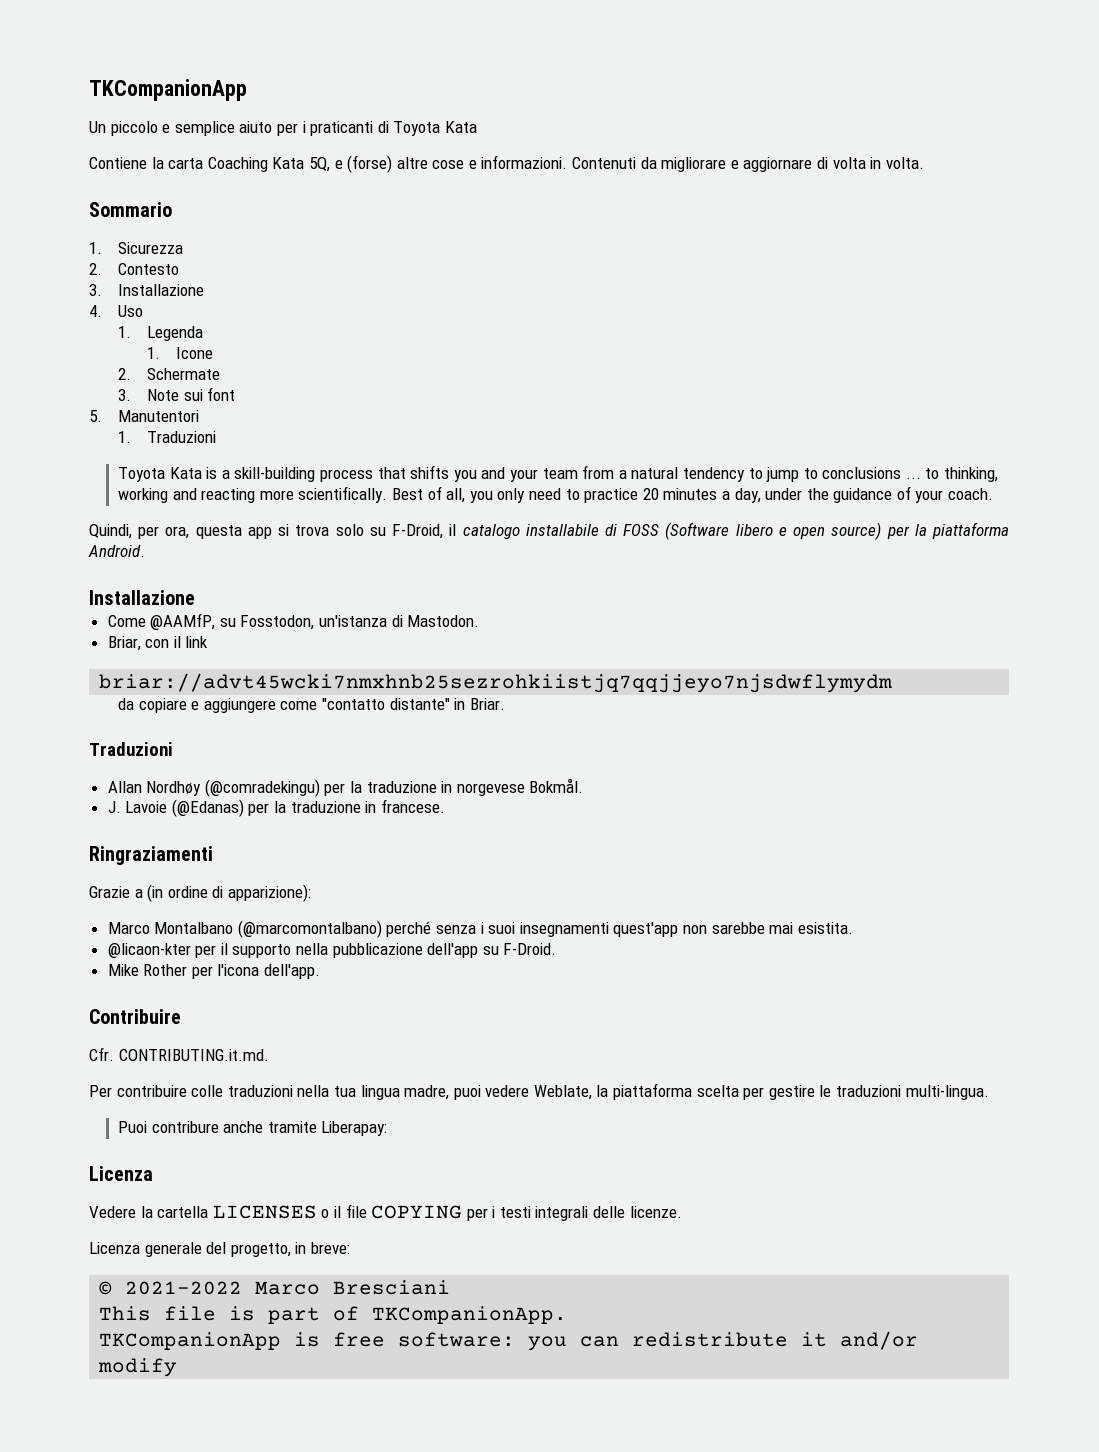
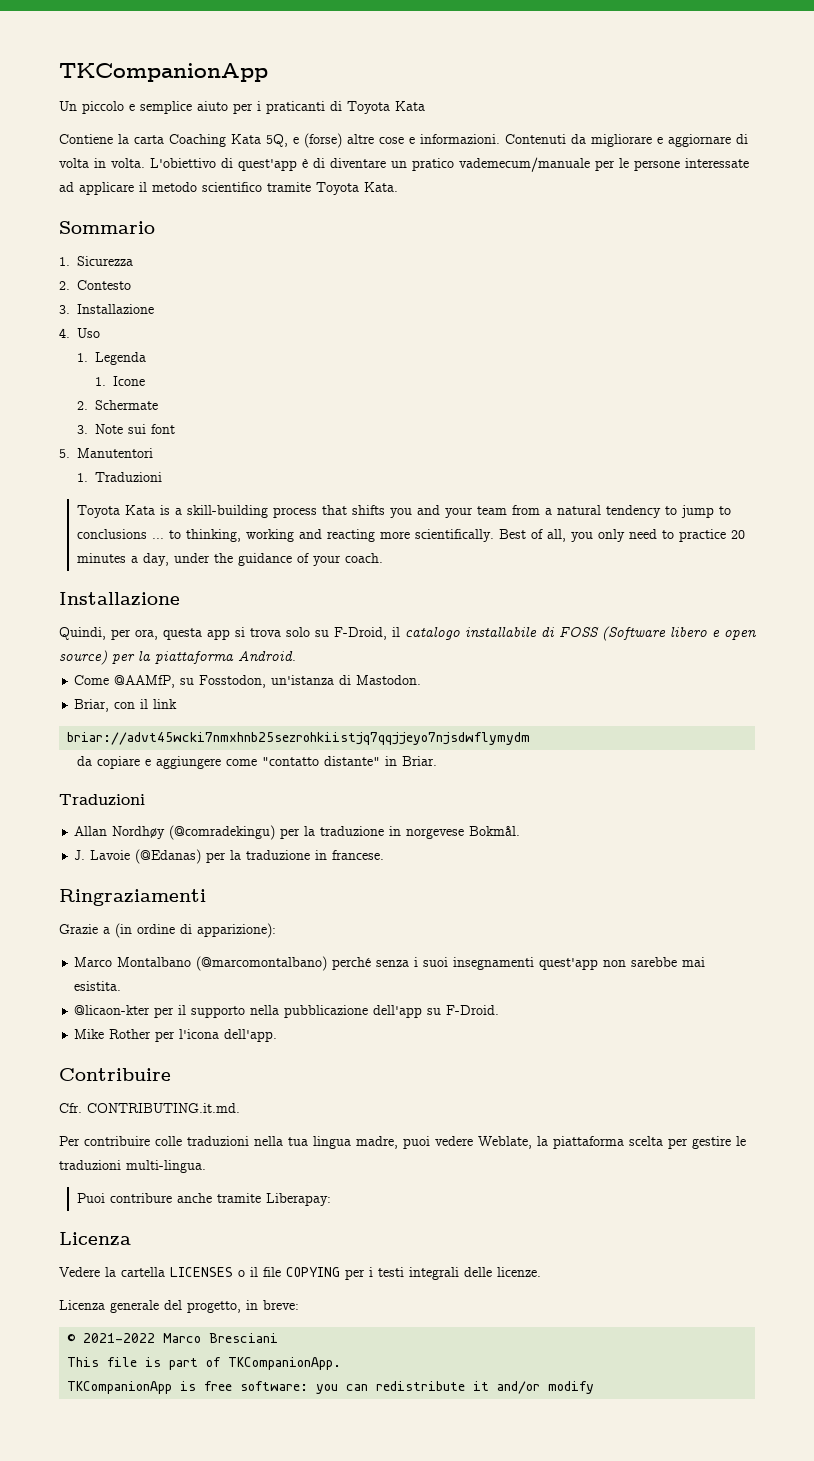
+ L'obiettivo di quest'app è di diventare un pratico vademecum/manuale per le persone interessate ad applicare il metodo scientifico tramite Toyota Kata.
  Best of all, you only need to practice 20 minutes a day, under the guidance of your coach.
+ Installazione
  Quindi, per ora, questa app si trova solo su F-Droid, il catalogo installabile di FOSS (Software libero e open source) per la piattaforma Android.
- Installazione

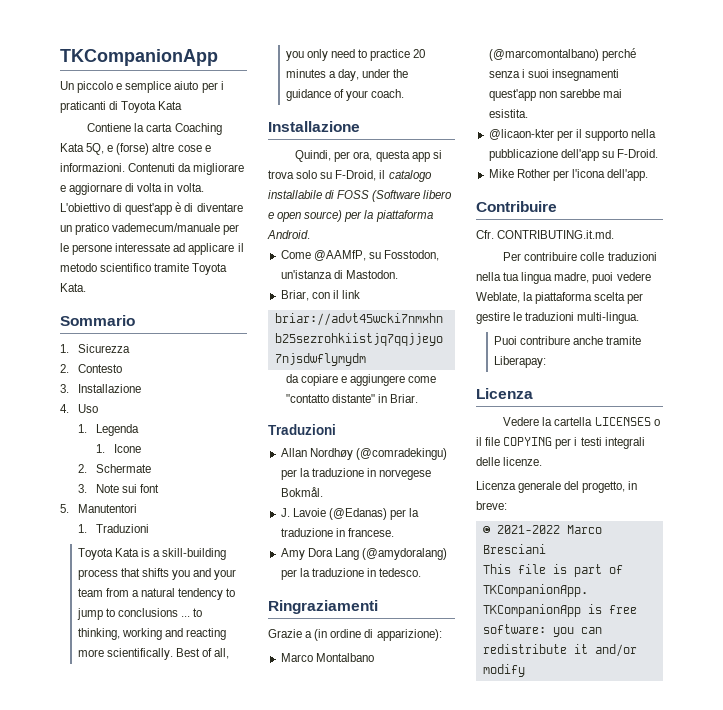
- Allan Nordhøy (@comradekingu) per la traduzione in norgevese Bokmål.
+ Allan Nordhøy (@comradekingu) per la traduzione in norvegese Bokmål.
+ Amy Dora Lang (@amydoralang) per la traduzione in tedesco.

